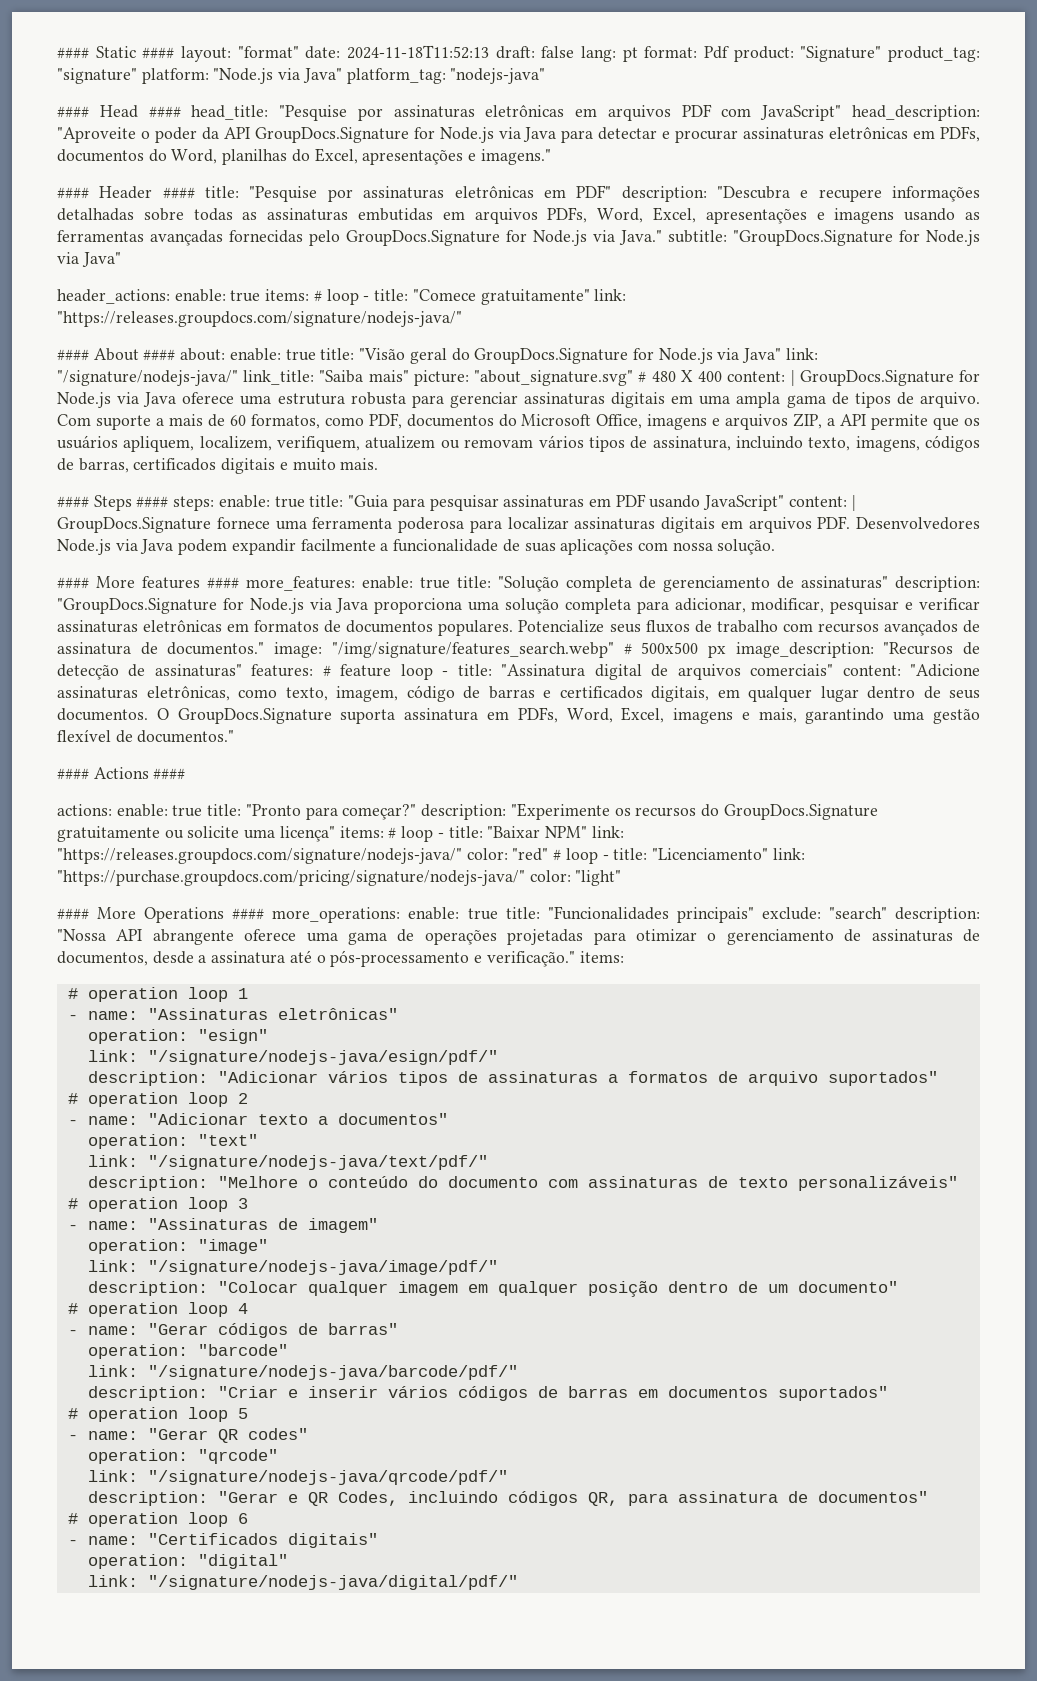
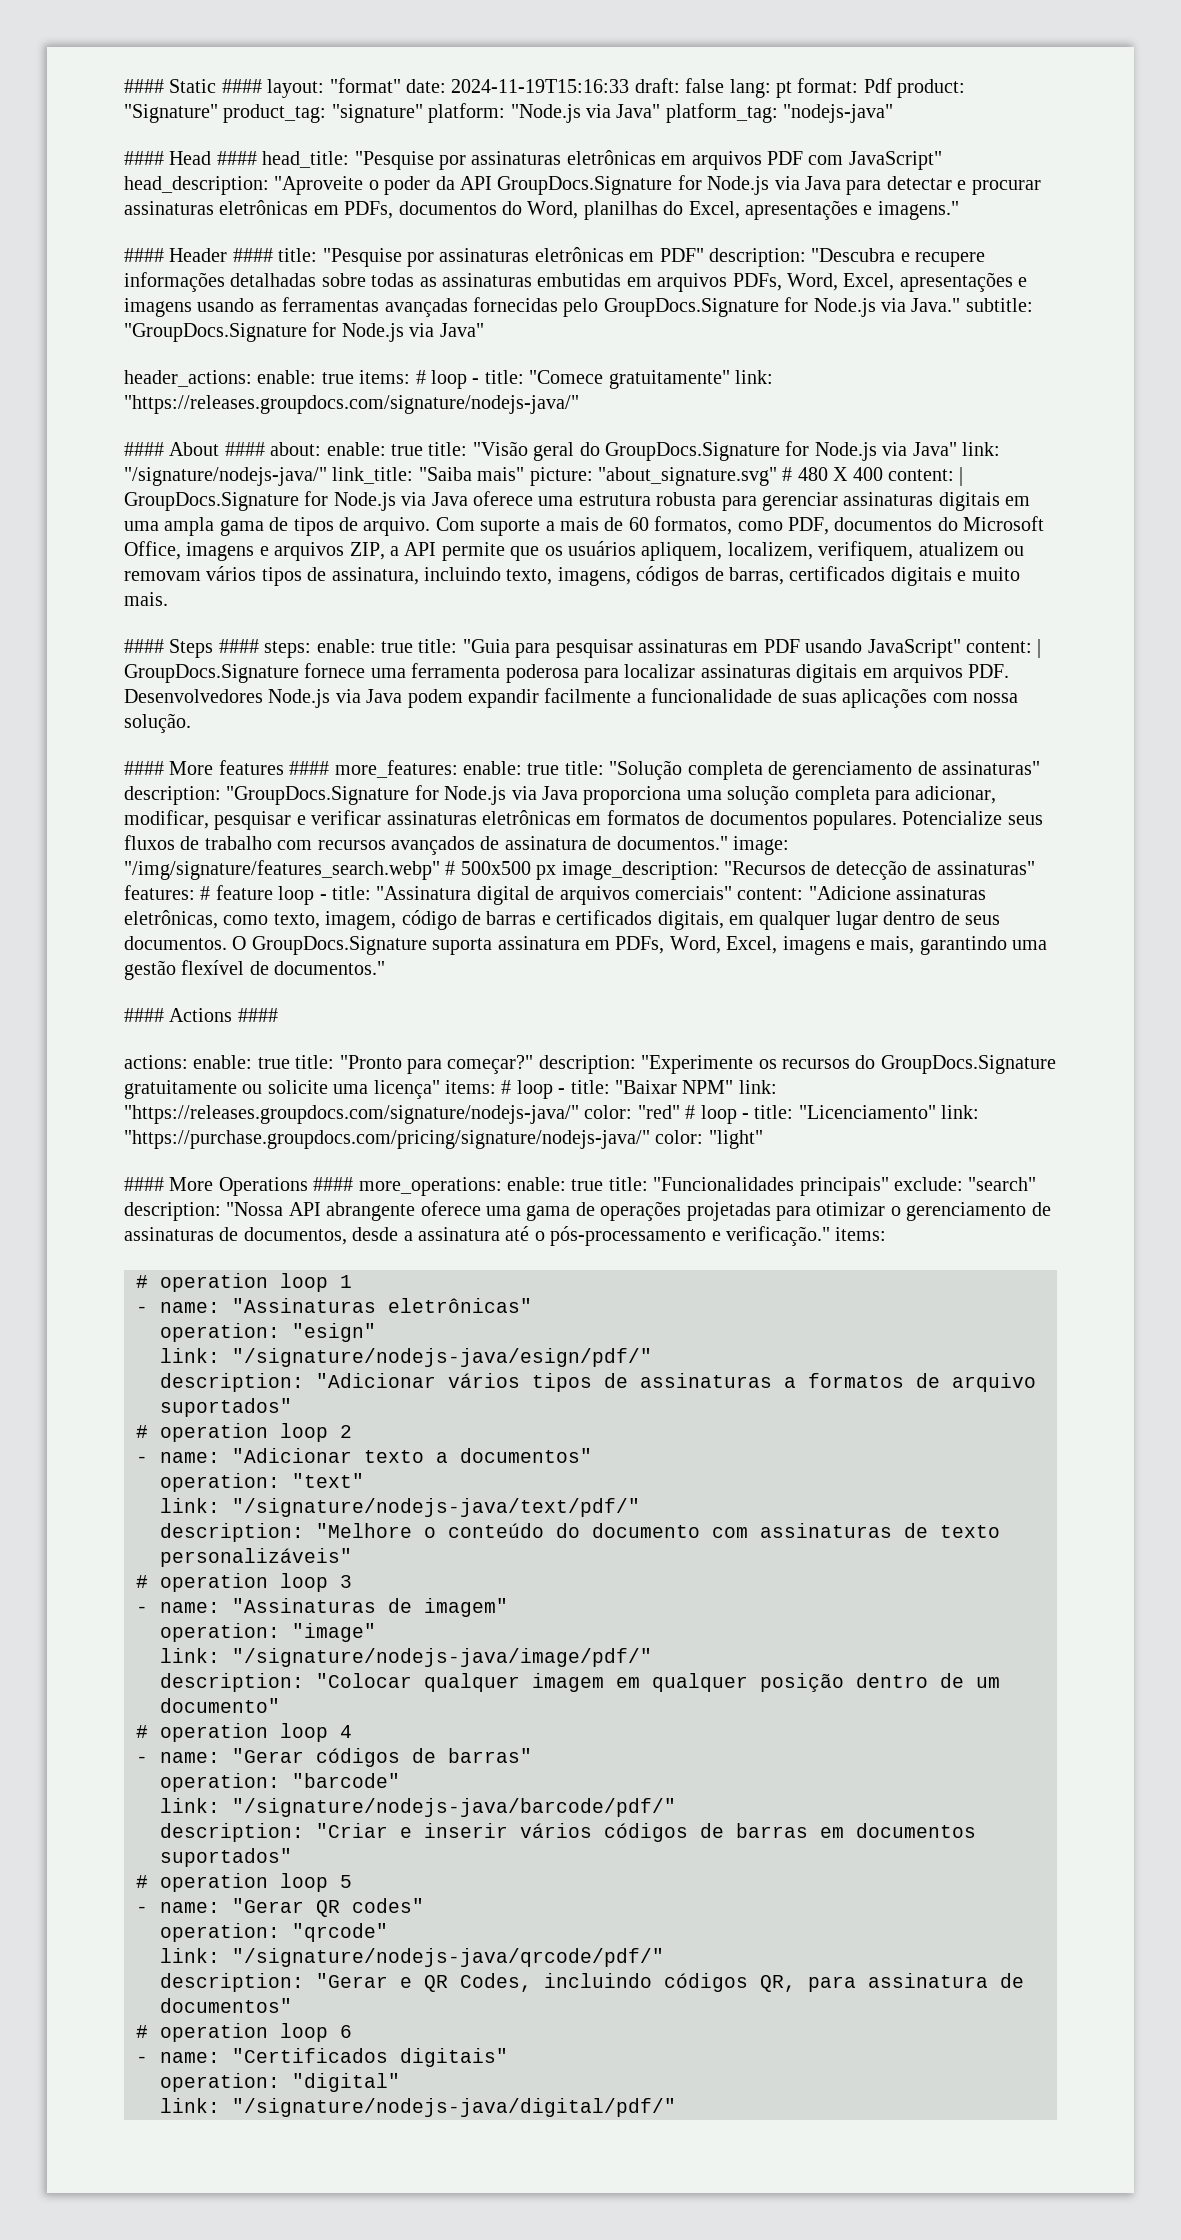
- #### Static #### layout: "format" date: 2024-11-18T11:52:13 draft: false lang: pt format: Pdf product: "Signature" product_tag: "signature" platform: "Node.js via Java" platform_tag: "nodejs-java"
+ #### Static #### layout: "format" date: 2024-11-19T15:16:33 draft: false lang: pt format: Pdf product: "Signature" product_tag: "signature" platform: "Node.js via Java" platform_tag: "nodejs-java"

